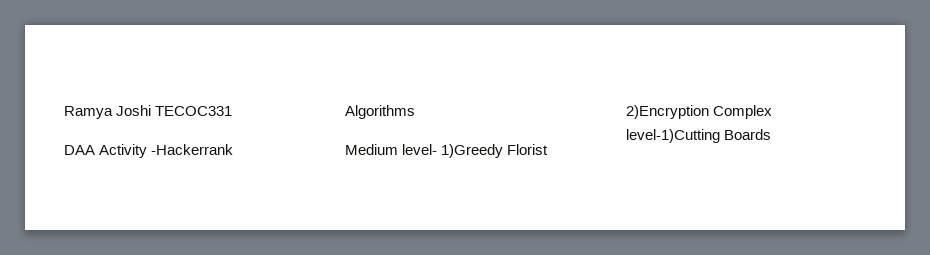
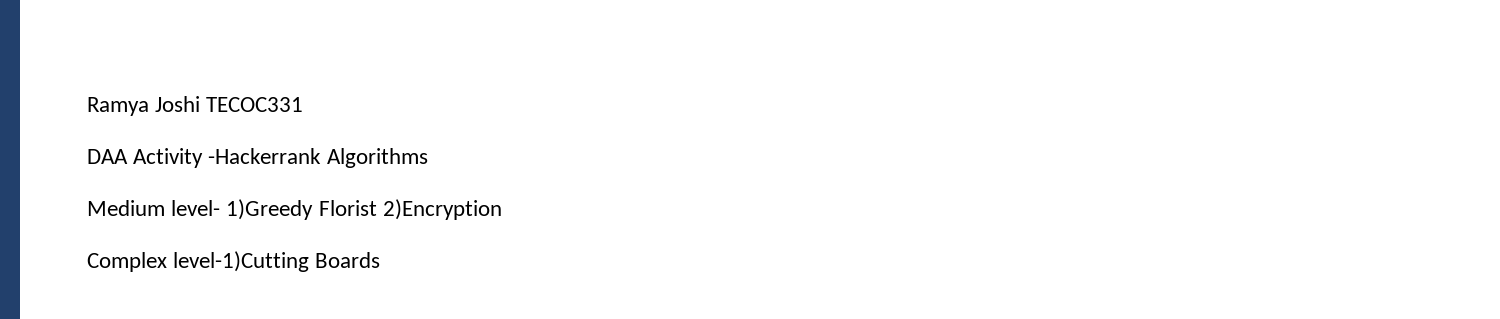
- Medium level- 1)Greedy Florist 2)Encryption Complex level-1)Cutting Boards
+ Medium level- 1)Greedy Florist 2)Encryption
+ Complex level-1)Cutting Boards

